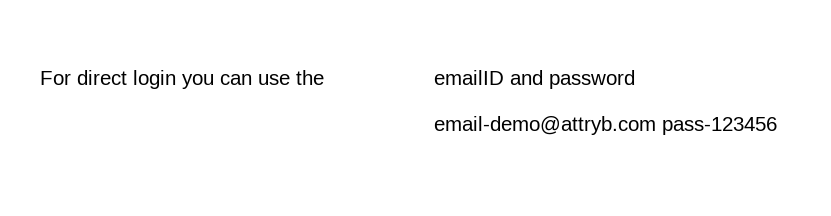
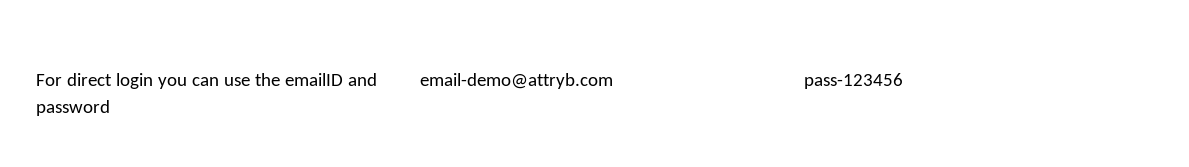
- email-demo@attryb.com pass-123456
+ email-demo@attryb.com
+ pass-123456

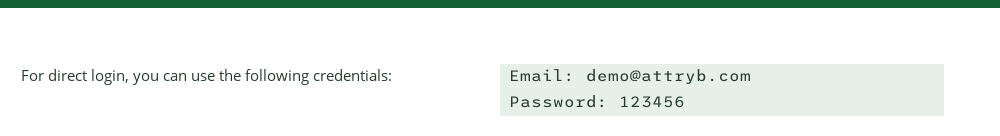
- For direct login you can use the emailID and password
- email-demo@attryb.com
- pass-123456
+ For direct login, you can use the following credentials:
+ Email: demo@attryb.com
+ Password: 123456

